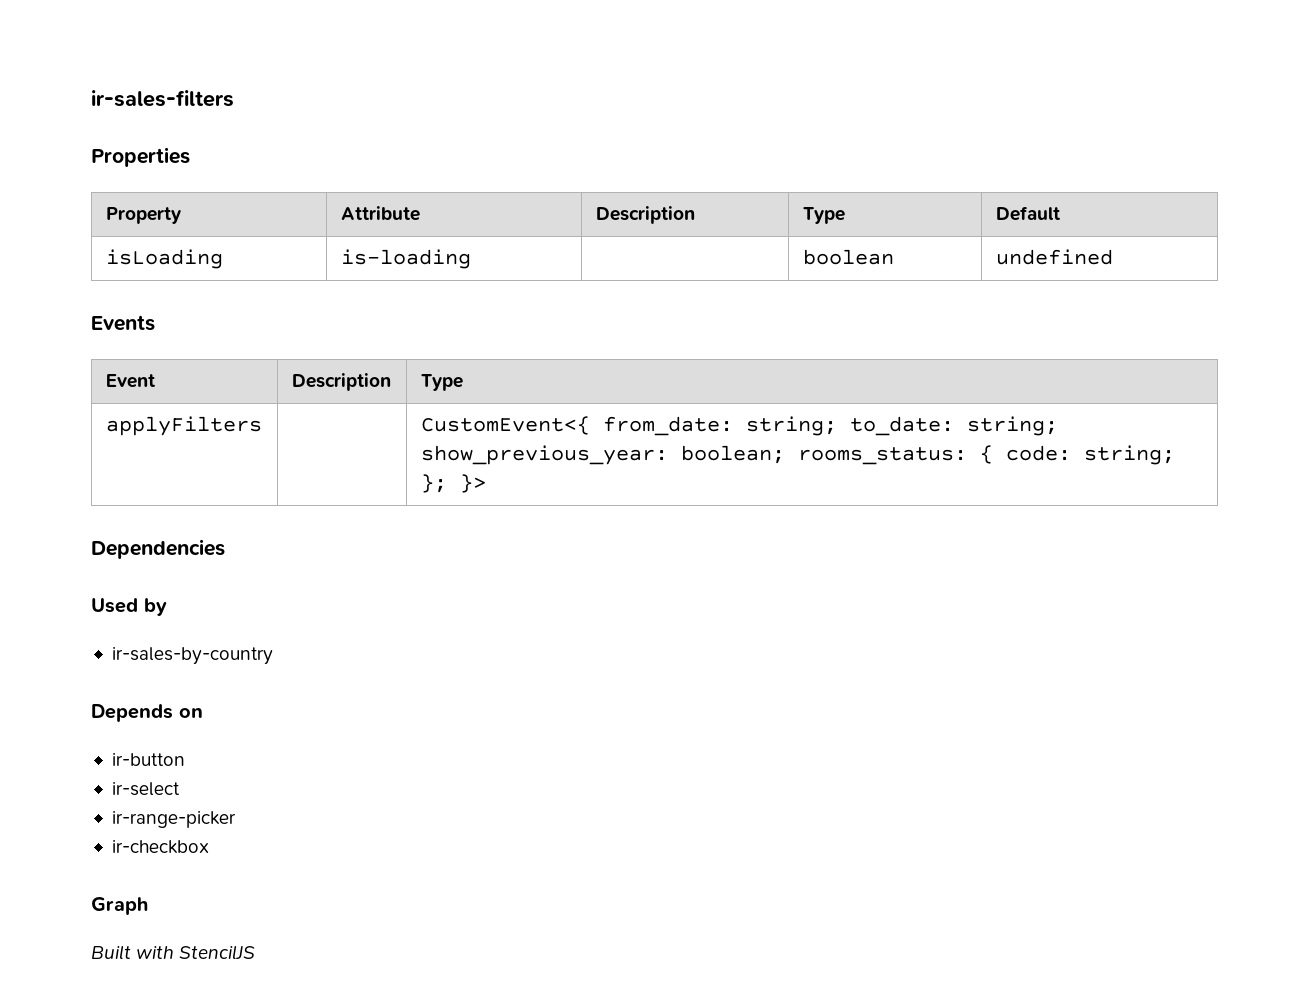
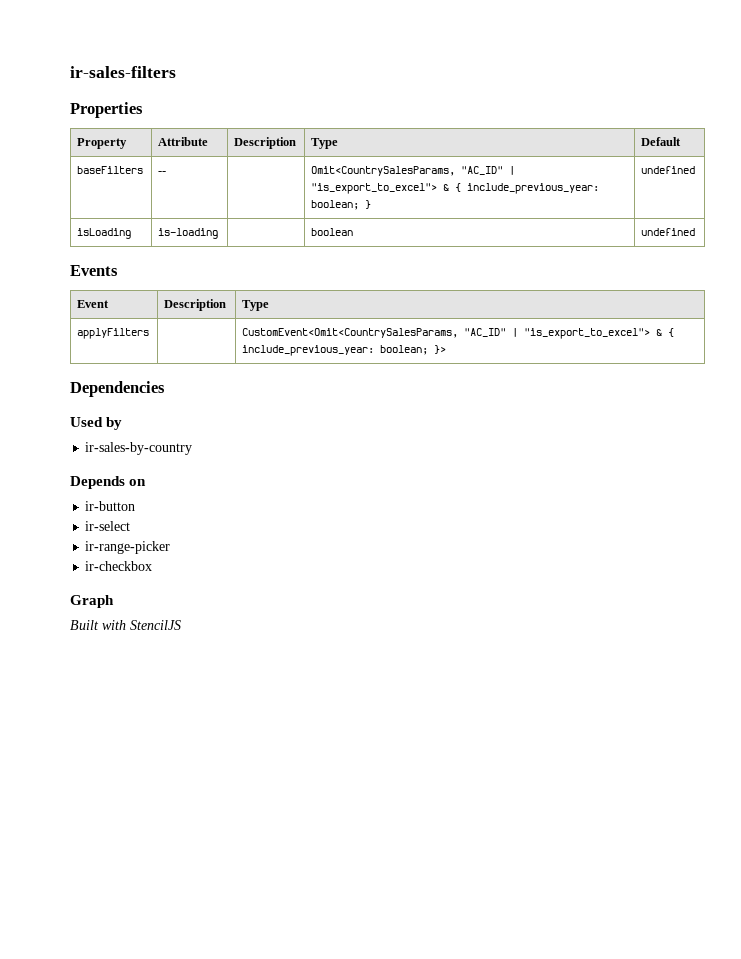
+ baseFilters | -- | | Omit<CountrySalesParams, "AC_ID" | "is_export_to_excel"> & { include_previous_year: boolean; } | undefined
- applyFilters | | CustomEvent<{ from_date: string; to_date: string; show_previous_year: boolean; rooms_status: { code: string; }; }>
+ applyFilters | | CustomEvent<Omit<CountrySalesParams, "AC_ID" | "is_export_to_excel"> & { include_previous_year: boolean; }>

